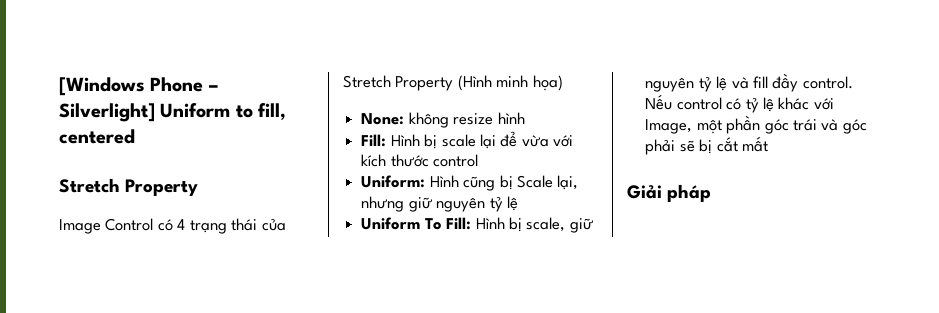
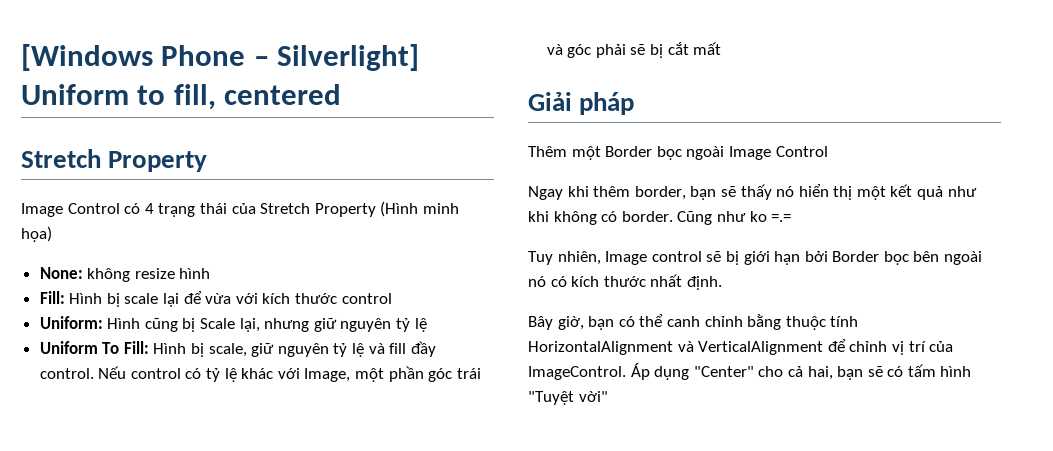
+ Thêm một Border bọc ngoài Image Control
+ Ngay khi thêm border, bạn sẽ thấy nó hiển thị một kết quả như khi không có border. Cũng như ko =.=
+ Tuy nhiên, Image control sẽ bị giới hạn bởi Border bọc bên ngoài nó có kích thước nhất định.
+ Bây giờ, bạn có thể canh chỉnh bằng thuộc tính HorizontalAlignment và VerticalAlignment để chỉnh vị trí của ImageControl. Áp dụng "Center" cho cả hai, bạn sẽ có tấm hình "Tuyệt vời"

